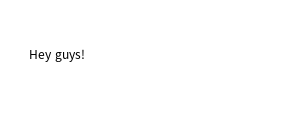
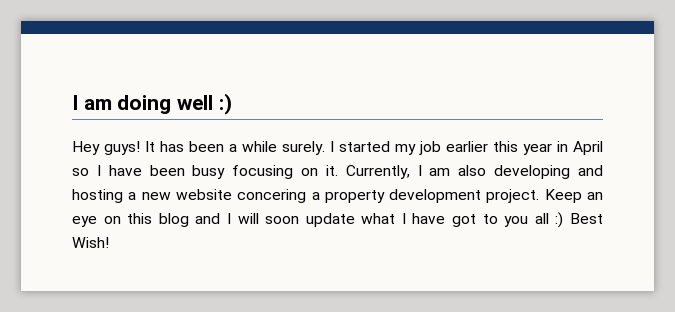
- Hey guys!
+ I am doing well :)
+ Hey guys! It has been a while surely. I started my job earlier this year in April so I have been busy focusing on it. Currently, I am also developing and hosting a new website concering a property development project. Keep an eye on this blog and I will soon update what I have got to you all :) Best Wish!

